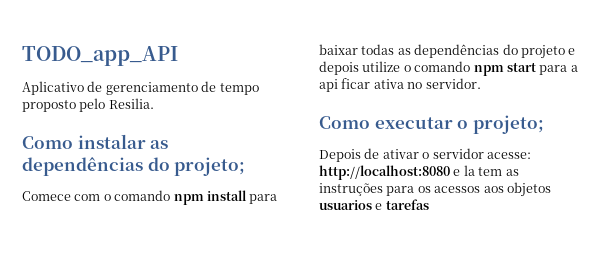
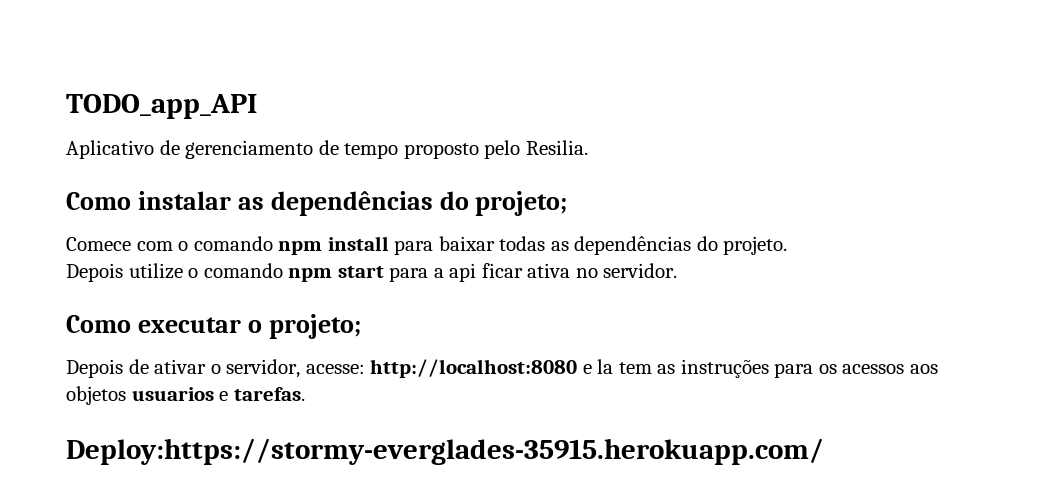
- Comece com o comando npm install para baixar todas as dependências do projeto e depois utilize o comando npm start para a api ficar ativa no servidor.
+ Comece com o comando npm install para baixar todas as dependências do projeto.
+ Depois utilize o comando npm start para a api ficar ativa no servidor.
- Depois de ativar o servidor acesse: http://localhost:8080 e la tem as instruções para os acessos aos objetos usuarios e tarefas
+ Depois de ativar o servidor, acesse: http://localhost:8080 e la tem as instruções para os acessos aos objetos usuarios e tarefas.
+ Deploy:https://stormy-everglades-35915.herokuapp.com/

